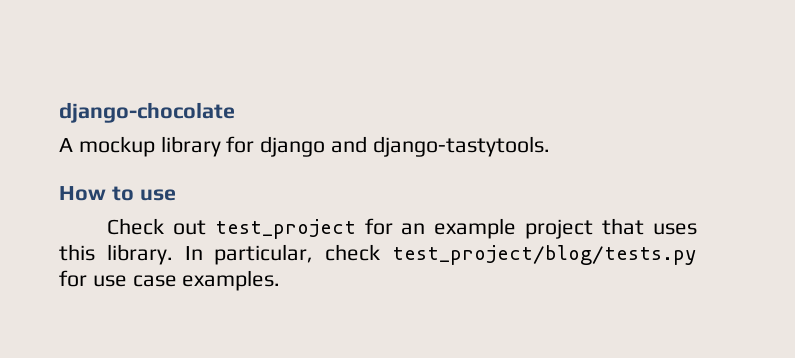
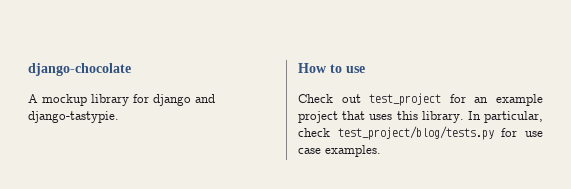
- A mockup library for django and django-tastytools.
+ A mockup library for django and django-tastypie.

